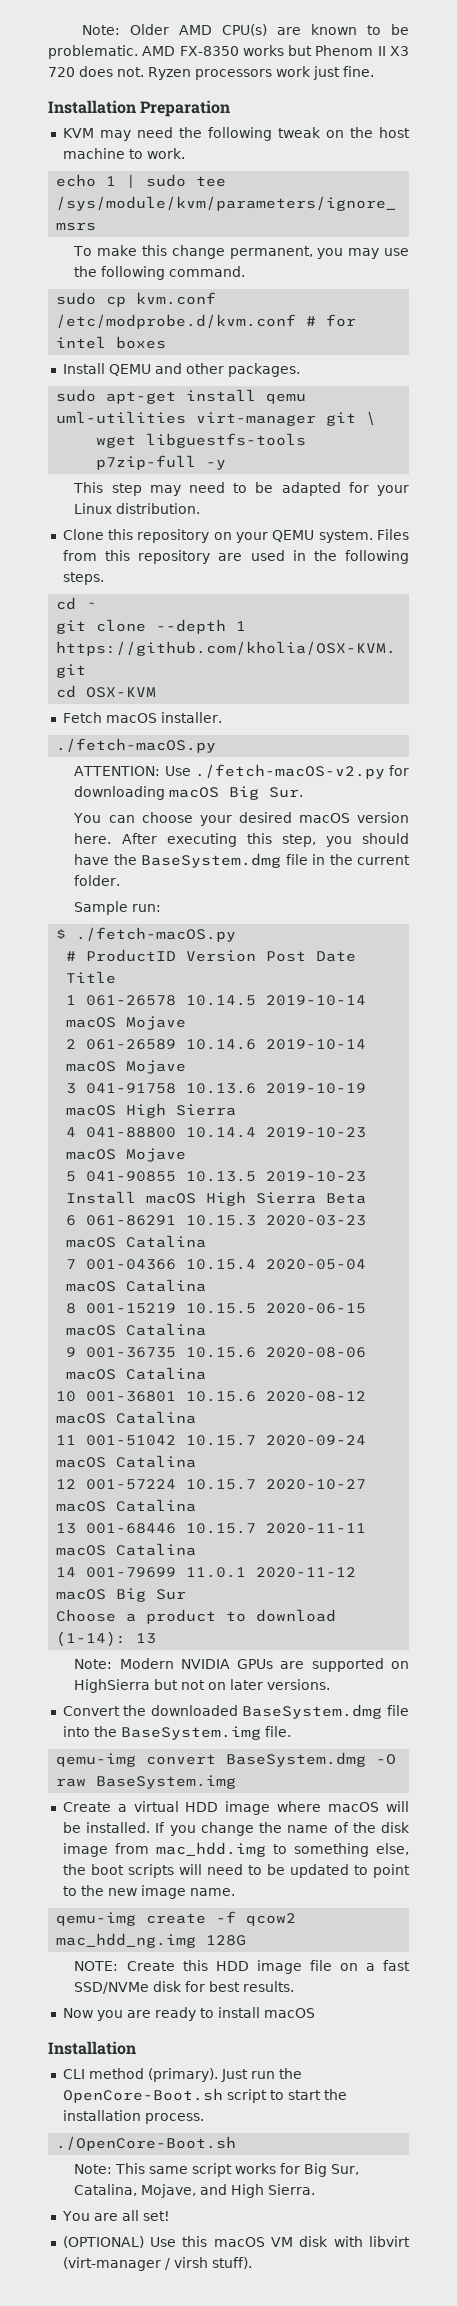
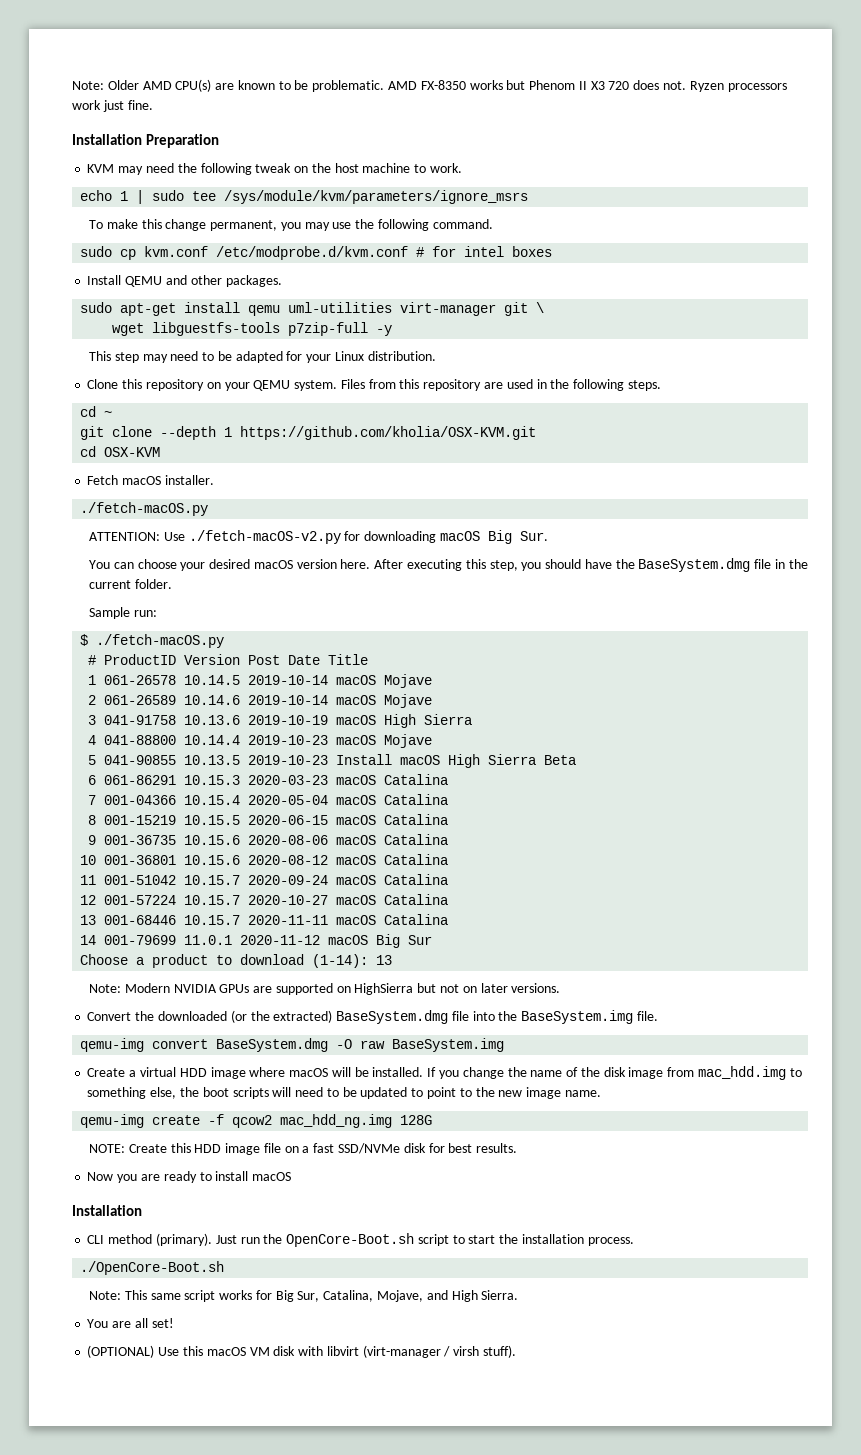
- Convert the downloaded BaseSystem.dmg file into the BaseSystem.img file.
+ Convert the downloaded (or the extracted) BaseSystem.dmg file into the BaseSystem.img file.

